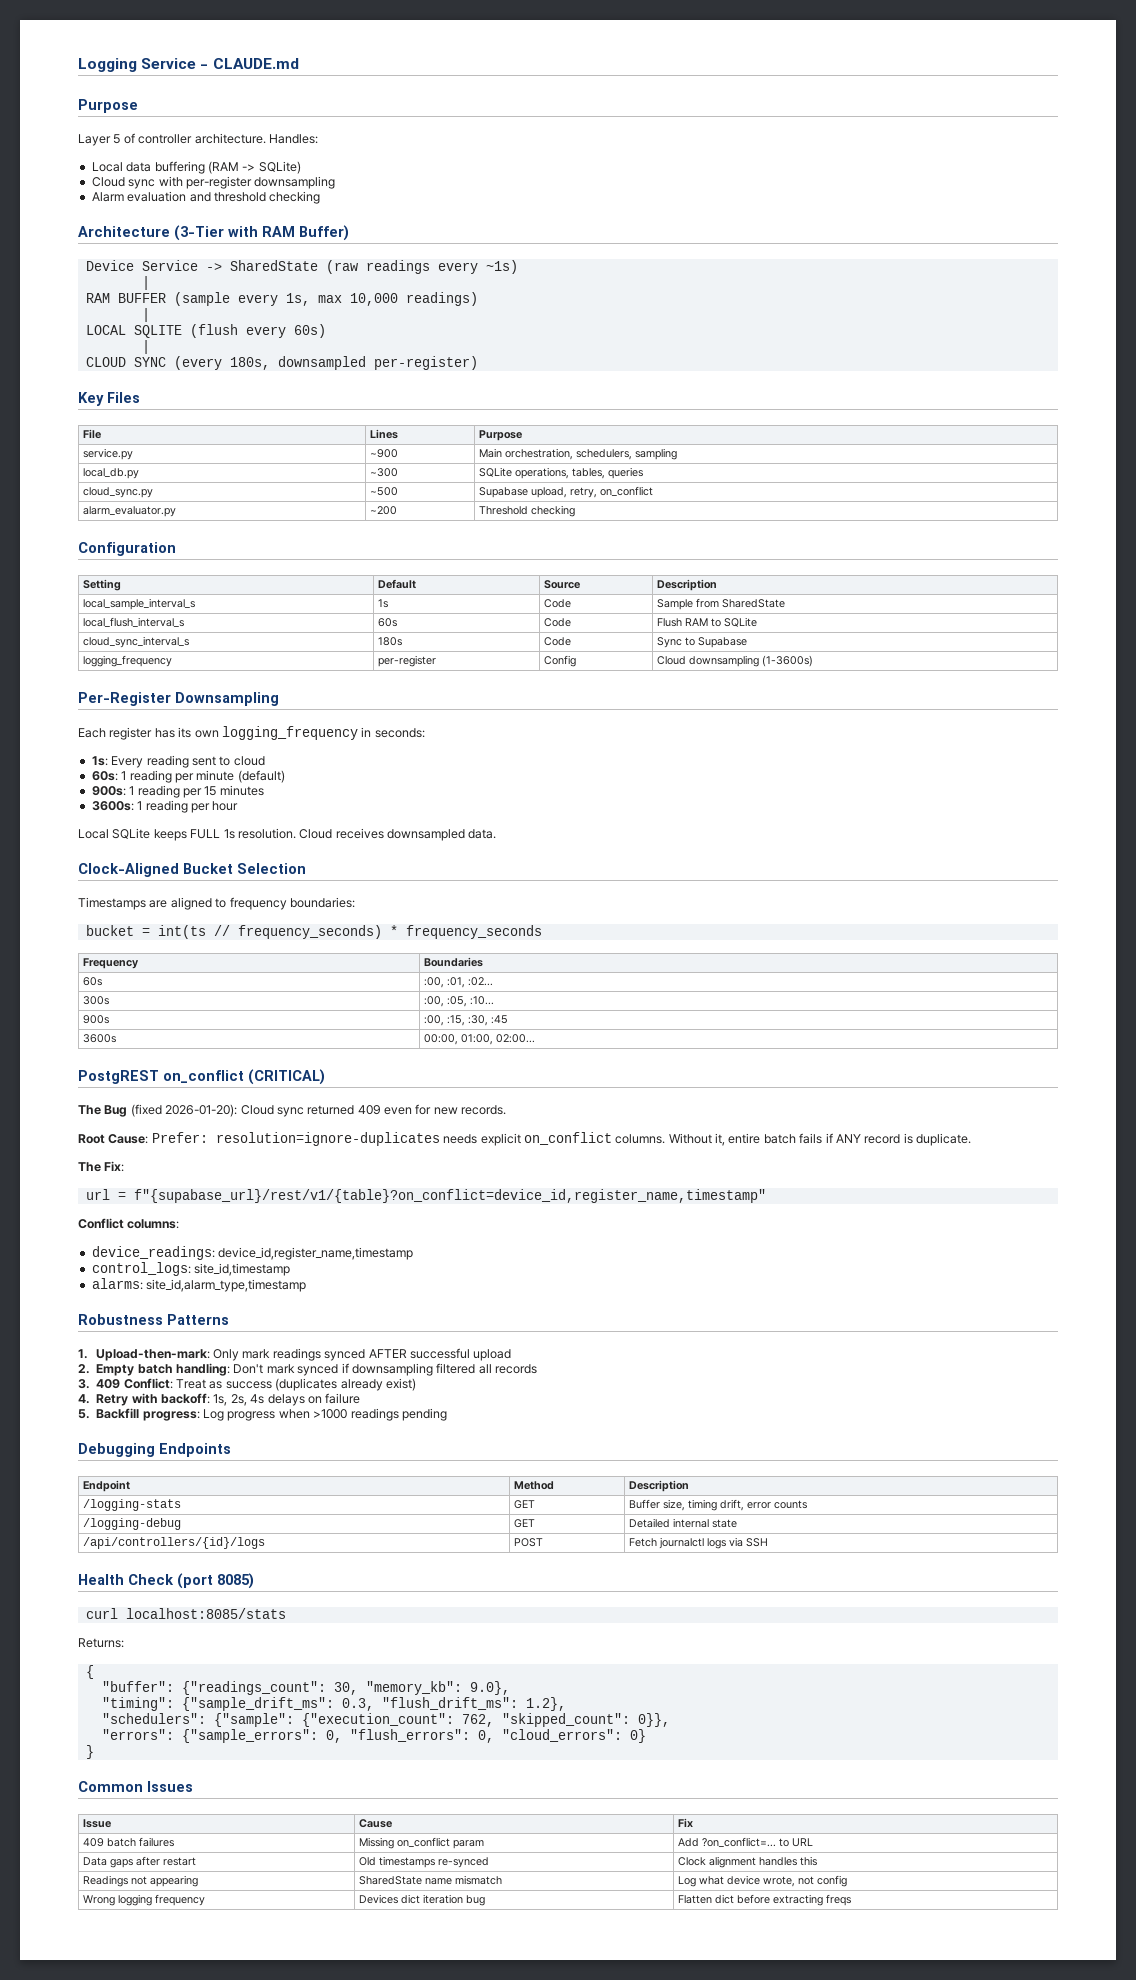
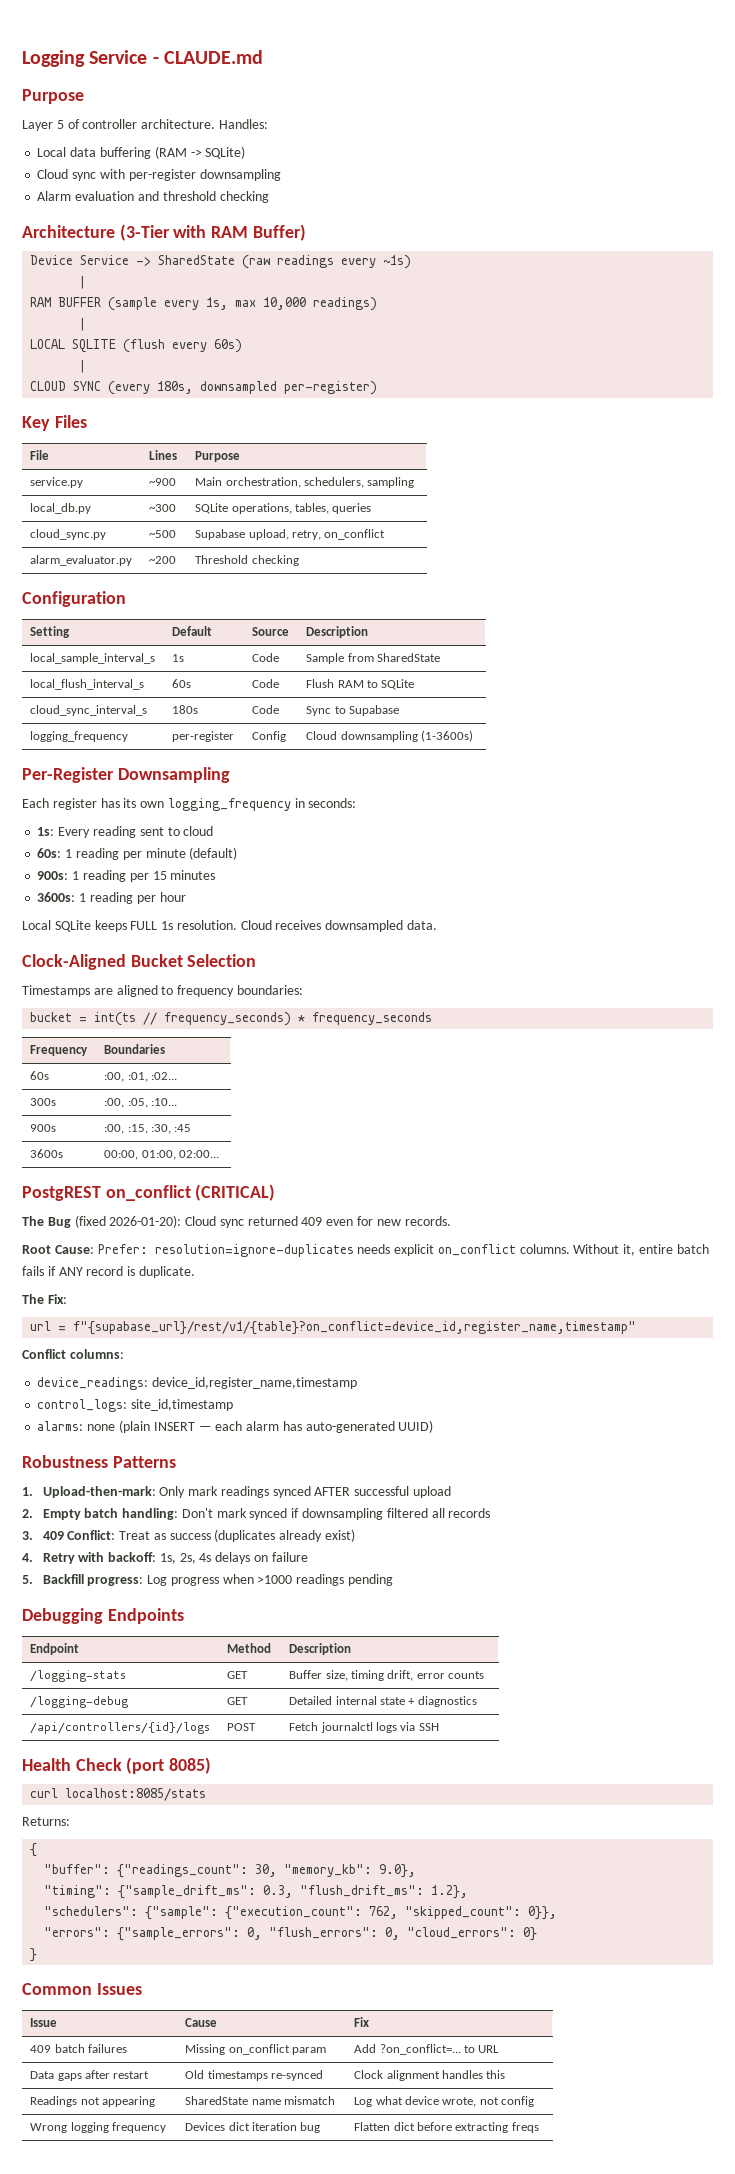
- alarms: site_id,alarm_type,timestamp
+ alarms: none (plain INSERT — each alarm has auto-generated UUID)
- /logging-debug | GET | Detailed internal state
+ /logging-debug | GET | Detailed internal state + diagnostics

